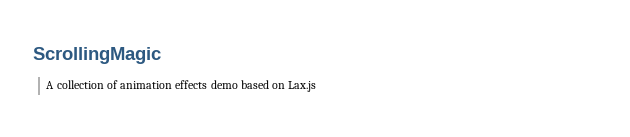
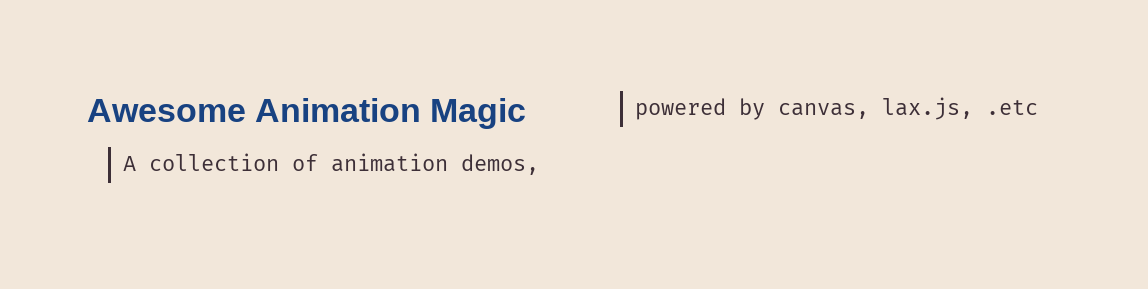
- ScrollingMagic
+ Awesome Animation Magic
- A collection of animation effects demo based on Lax.js
+ A collection of animation demos, powered by canvas, lax.js, .etc

